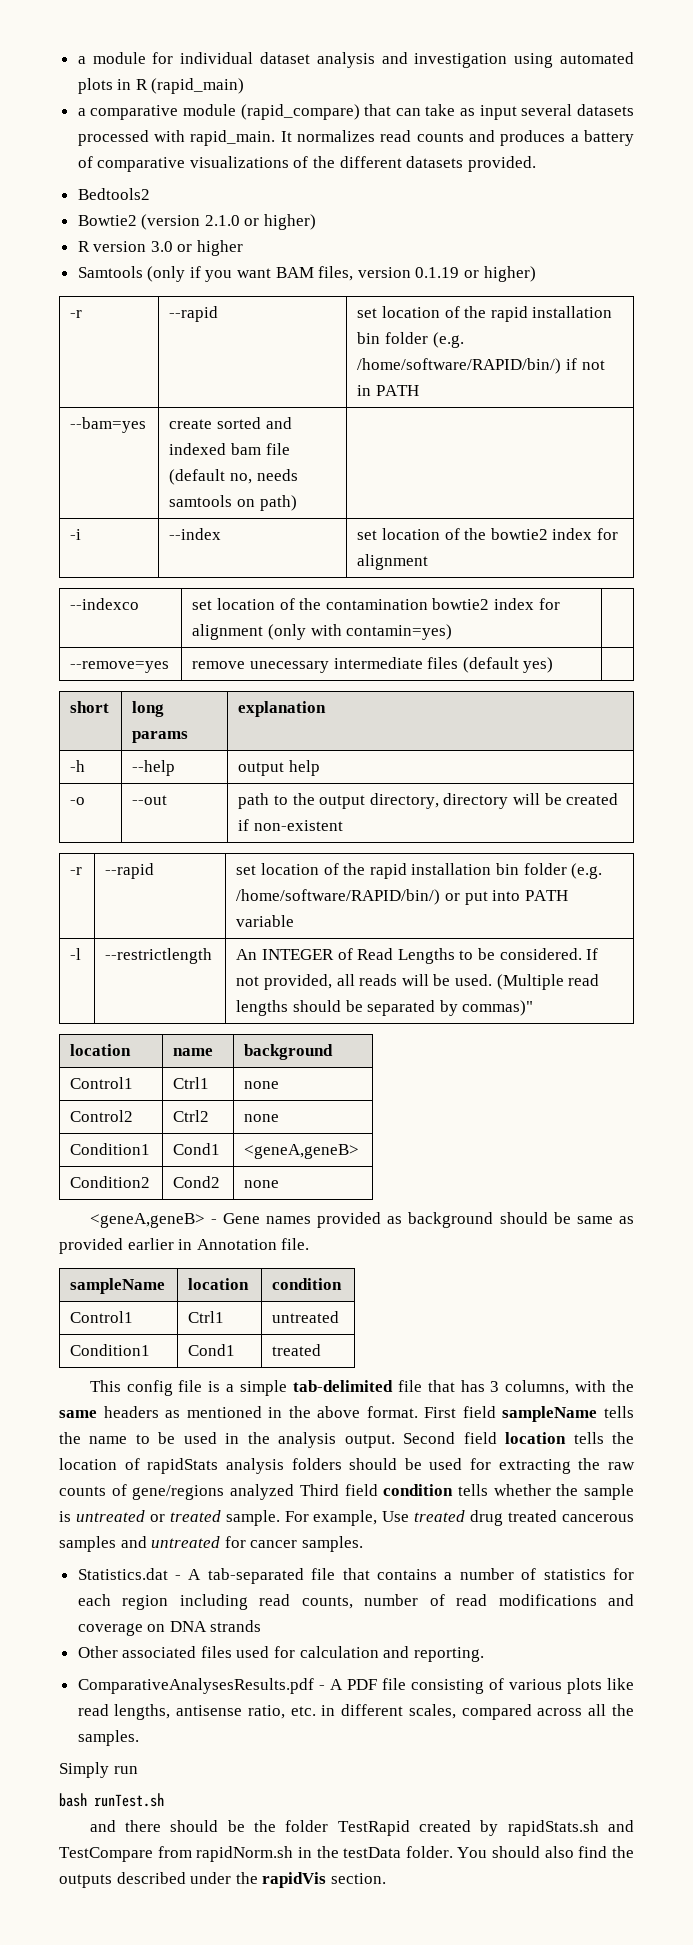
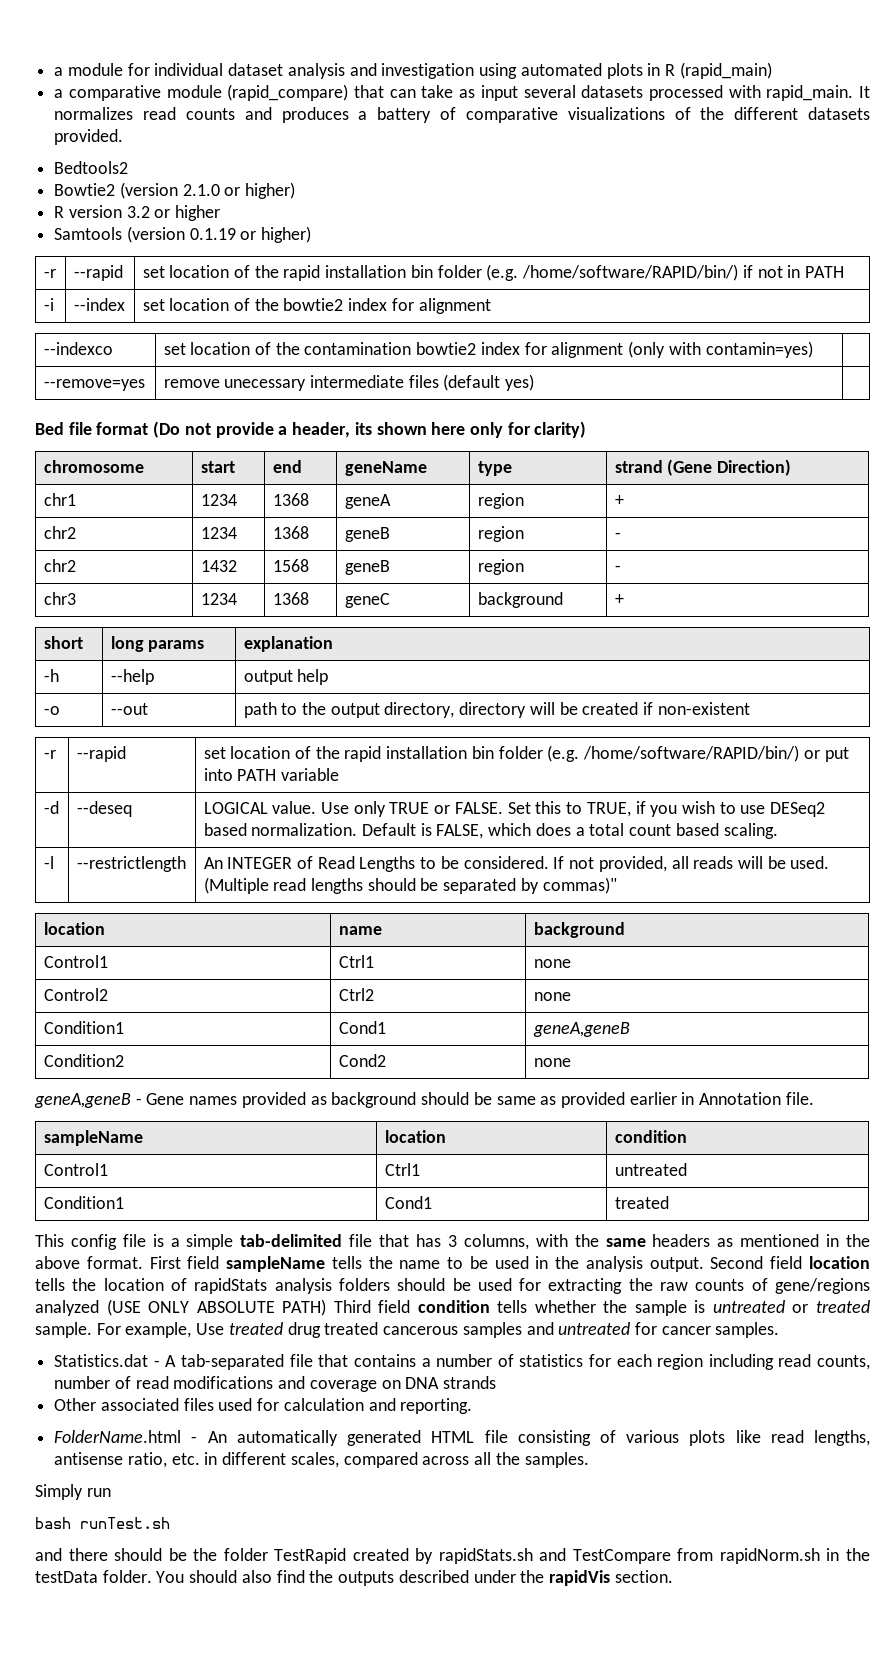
- R version 3.0 or higher
+ R version 3.2 or higher
- Samtools (only if you want BAM files, version 0.1.19 or higher)
+ Samtools (version 0.1.19 or higher)
- --bam=yes | create sorted and indexed bam file (default no, needs samtools on path) |
+ Bed file format (Do not provide a header, its shown here only for clarity)
+ chromosome | start | end | geneName | type | strand (Gene Direction)
+ chr1 | 1234 | 1368 | geneA | region | +
+ chr2 | 1234 | 1368 | geneB | region | -
+ chr2 | 1432 | 1568 | geneB | region | -
+ chr3 | 1234 | 1368 | geneC | background | +
+ -d | --deseq | LOGICAL value. Use only TRUE or FALSE. Set this to TRUE, if you wish to use DESeq2 based normalization. Default is FALSE, which does a total count based scaling.
- Condition1 | Cond1 | <geneA,geneB>
+ Condition1 | Cond1 | geneA,geneB
- <geneA,geneB> - Gene names provided as background should be same as provided earlier in Annotation file.
+ geneA,geneB - Gene names provided as background should be same as provided earlier in Annotation file.
- Second field location tells the location of rapidStats analysis folders should be used for extracting the raw counts of gene/regions analyzed Third field condition tells whether the sample is untreated or treated sample.
+ Second field location tells the location of rapidStats analysis folders should be used for extracting the raw counts of gene/regions analyzed (USE ONLY ABSOLUTE PATH) Third field condition tells whether the sample is untreated or treated sample.
- ComparativeAnalysesResults.pdf - A PDF file consisting of various plots like read lengths, antisense ratio, etc. in different scales, compared across all the samples.
+ FolderName.html - An automatically generated HTML file consisting of various plots like read lengths, antisense ratio, etc. in different scales, compared across all the samples.

